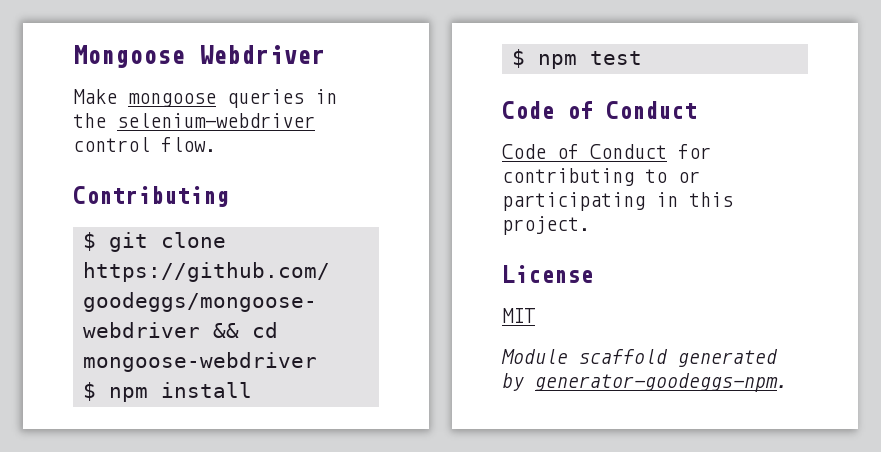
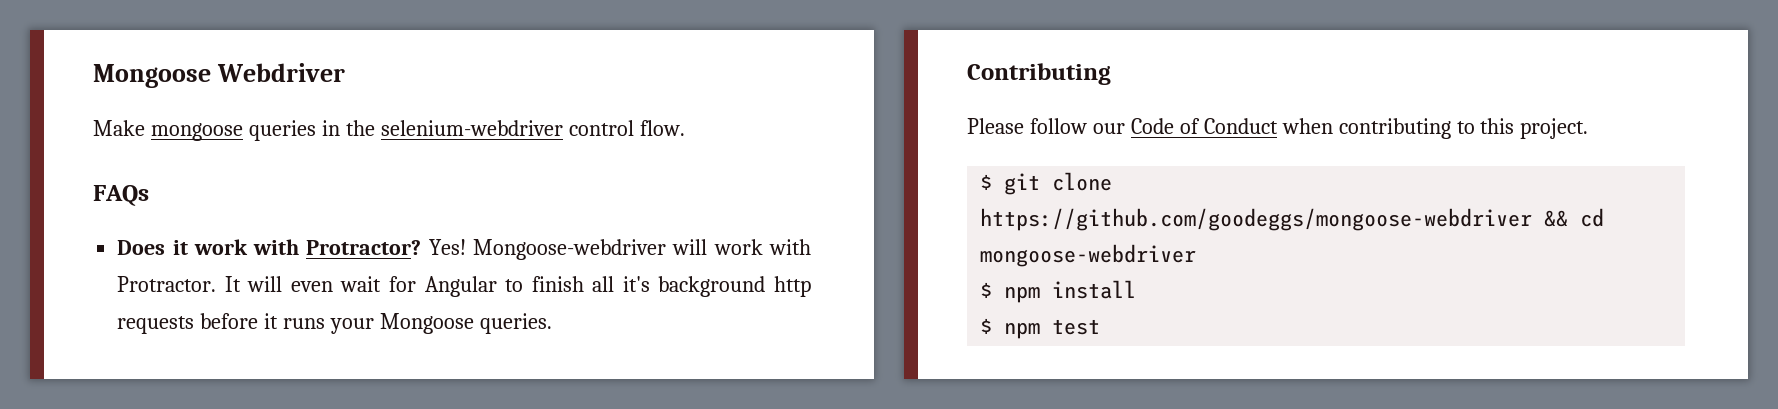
+ FAQs
+ Does it work with Protractor? Yes! Mongoose-webdriver will work with Protractor. It will even wait for Angular to finish all it's background http requests before it runs your Mongoose queries.
  Contributing
+ Please follow our Code of Conduct when contributing to this project.
  $ npm test
- Code of Conduct
- Code of Conduct for contributing to or participating in this project.
- License
- MIT
- Module scaffold generated by generator-goodeggs-npm.

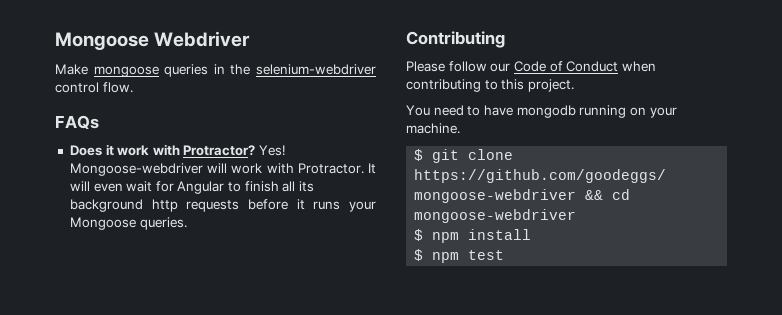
- It will even wait for Angular to finish all it's background http requests before it runs your Mongoose queries.
+ It will even wait for Angular to finish all its background http requests before it runs your Mongoose queries.
+ You need to have mongodb running on your machine.

